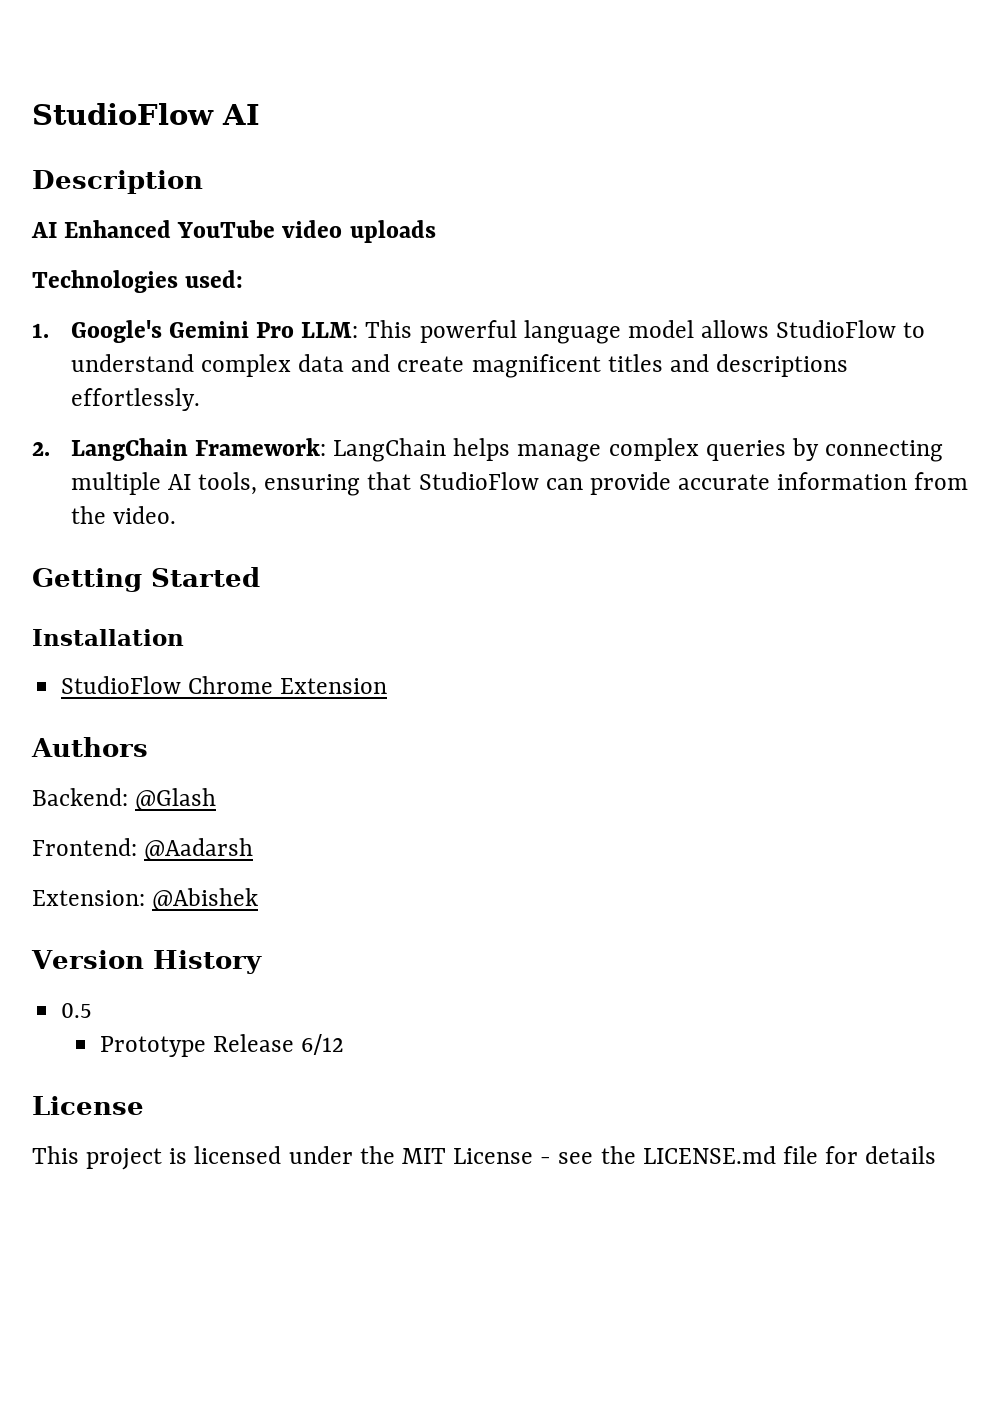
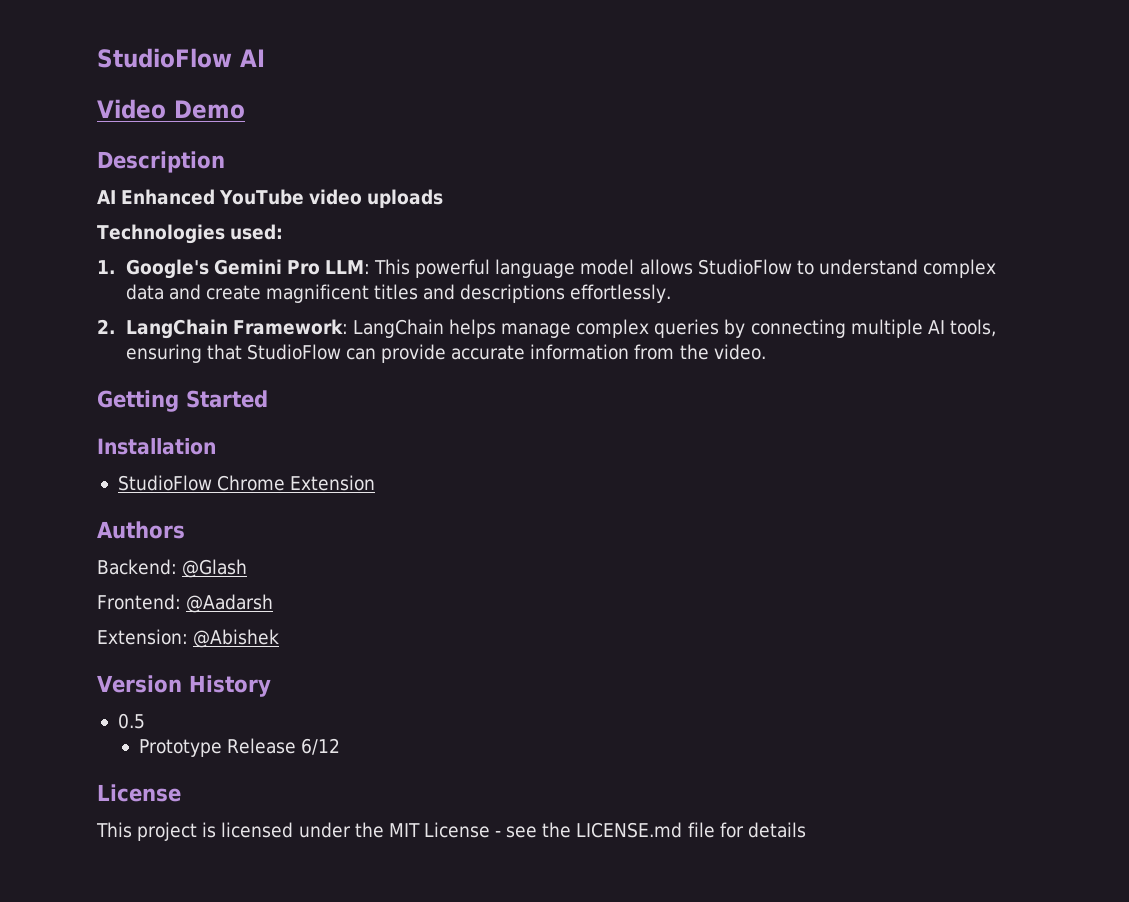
+ Video Demo

